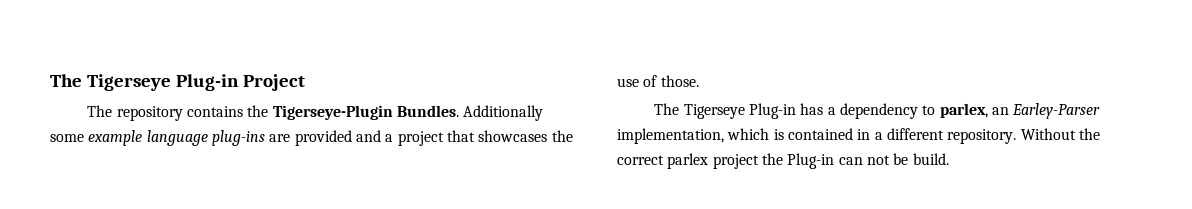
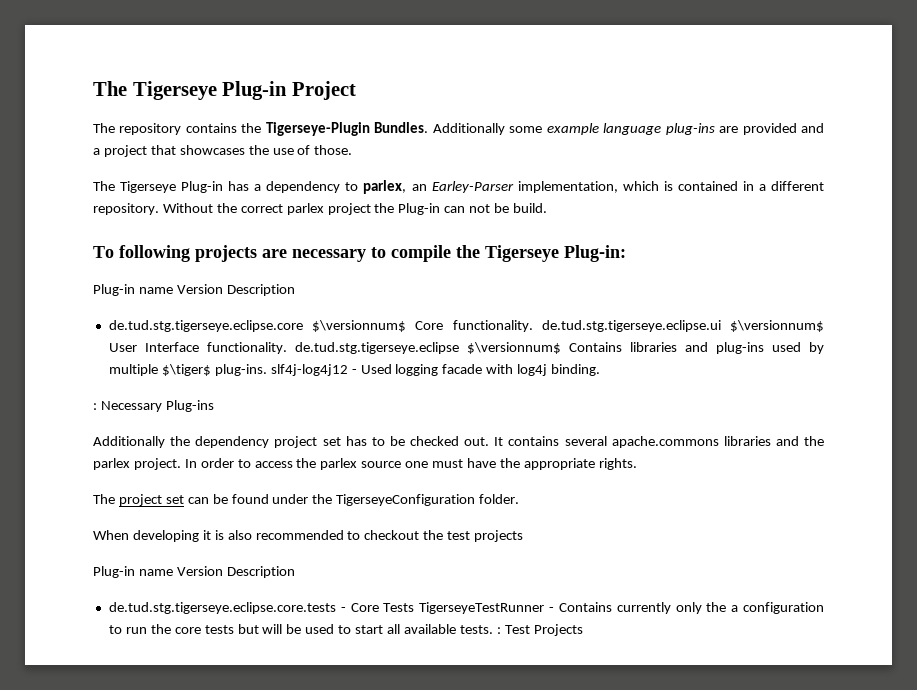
+ To following projects are necessary to compile the Tigerseye Plug-in:
+ Plug-in name Version Description
+ de.tud.stg.tigerseye.eclipse.core $\versionnum$ Core functionality. de.tud.stg.tigerseye.eclipse.ui $\versionnum$ User Interface functionality. de.tud.stg.tigerseye.eclipse $\versionnum$ Contains libraries and plug-ins used by multiple $\tiger$ plug-ins. slf4j-log4j12 - Used logging facade with log4j binding.
+ : Necessary Plug-ins
+ Additionally the dependency project set has to be checked out. It contains several apache.commons libraries and the parlex project. In order to access the parlex source one must have the appropriate rights.
+ The project set can be found under the TigerseyeConfiguration folder.
+ When developing it is also recommended to checkout the test projects
+ Plug-in name Version Description
+ de.tud.stg.tigerseye.eclipse.core.tests - Core Tests TigerseyeTestRunner - Contains currently only the a configuration to run the core tests but will be used to start all available tests. : Test Projects

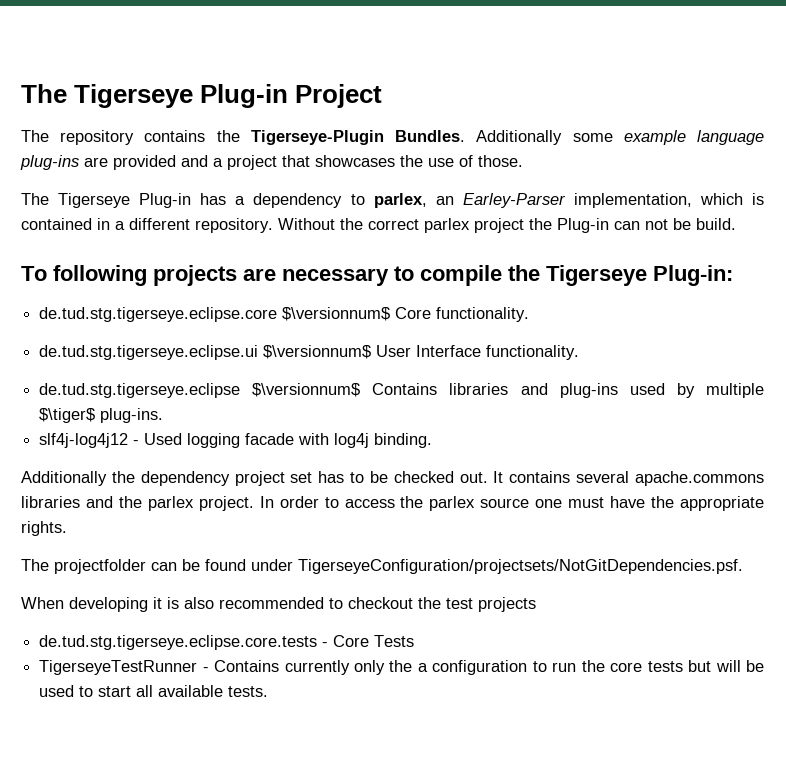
  To following projects are necessary to compile the Tigerseye Plug-in:
- Plug-in name Version Description
- de.tud.stg.tigerseye.eclipse.core $\versionnum$ Core functionality. de.tud.stg.tigerseye.eclipse.ui $\versionnum$ User Interface functionality. de.tud.stg.tigerseye.eclipse $\versionnum$ Contains libraries and plug-ins used by multiple $\tiger$ plug-ins. slf4j-log4j12 - Used logging facade with log4j binding.
+ de.tud.stg.tigerseye.eclipse.core $\versionnum$ Core functionality.
+ de.tud.stg.tigerseye.eclipse.ui $\versionnum$ User Interface functionality.
+ de.tud.stg.tigerseye.eclipse $\versionnum$ Contains libraries and plug-ins used by multiple $\tiger$ plug-ins.
+ slf4j-log4j12 - Used logging facade with log4j binding.
- : Necessary Plug-ins
- The project set can be found under the TigerseyeConfiguration folder.
+ The projectfolder can be found under TigerseyeConfiguration/projectsets/NotGitDependencies.psf.
  When developing it is also recommended to checkout the test projects
- Plug-in name Version Description
- de.tud.stg.tigerseye.eclipse.core.tests - Core Tests TigerseyeTestRunner - Contains currently only the a configuration to run the core tests but will be used to start all available tests. : Test Projects
+ de.tud.stg.tigerseye.eclipse.core.tests - Core Tests
+ TigerseyeTestRunner - Contains currently only the a configuration to run the core tests but will be used to start all available tests.

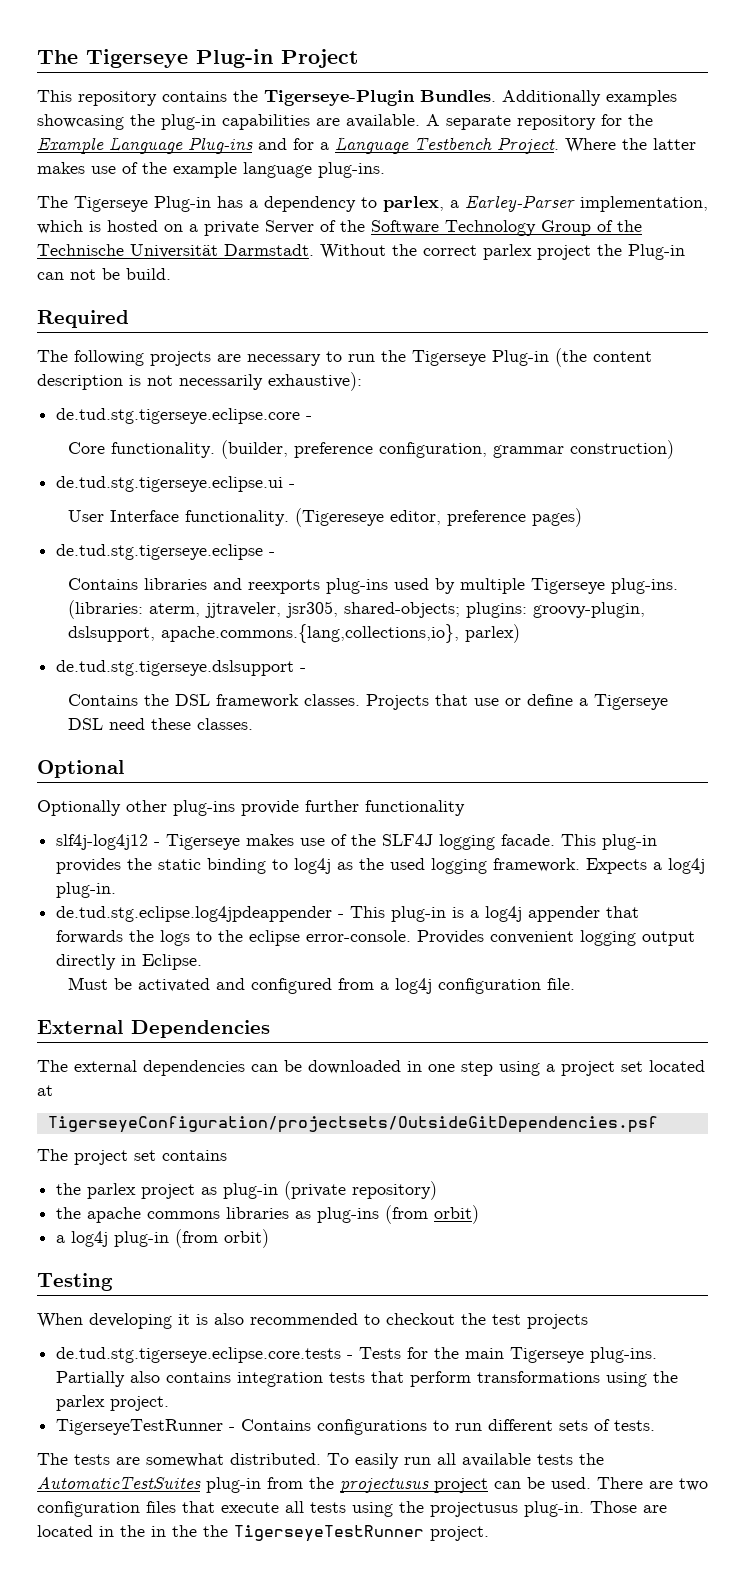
- The repository contains the Tigerseye-Plugin Bundles.
+ This repository contains the Tigerseye-Plugin Bundles.
- Additionally some example language plug-ins are provided and a project that showcases the use of those.
+ Additionally examples showcasing the plug-in capabilities are available. A separate repository for the Example Language Plug-ins and for a Language Testbench Project. Where the latter makes use of the example language plug-ins.
- The Tigerseye Plug-in has a dependency to parlex, an Earley-Parser implementation, which is contained in a different repository.
+ The Tigerseye Plug-in has a dependency to parlex, a Earley-Parser implementation, which is hosted on a private Server of the Software Technology Group of the Technische Universität Darmstadt.
- To following projects are necessary to compile the Tigerseye Plug-in:
+ Required
+ The following projects are necessary to run the Tigerseye Plug-in (the content description is not necessarily exhaustive):
- de.tud.stg.tigerseye.eclipse.core $\versionnum$ Core functionality.
+ de.tud.stg.tigerseye.eclipse.core -
+ Core functionality. (builder, preference configuration, grammar construction)
- de.tud.stg.tigerseye.eclipse.ui $\versionnum$ User Interface functionality.
+ de.tud.stg.tigerseye.eclipse.ui -
+ User Interface functionality. (Tigereseye editor, preference pages)
- de.tud.stg.tigerseye.eclipse $\versionnum$ Contains libraries and plug-ins used by multiple $\tiger$ plug-ins.
- slf4j-log4j12 - Used logging facade with log4j binding.
- Additionally the dependency project set has to be checked out. It contains several apache.commons libraries and the parlex project. In order to access the parlex source one must have the appropriate rights.
- The projectfolder can be found under TigerseyeConfiguration/projectsets/NotGitDependencies.psf.
+ de.tud.stg.tigerseye.eclipse -
+ Contains libraries and reexports plug-ins used by multiple Tigerseye plug-ins. (libraries: aterm, jjtraveler, jsr305, shared-objects; plugins: groovy-plugin, dslsupport, apache.commons.{lang,collections,io}, parlex)
+ de.tud.stg.tigerseye.dslsupport -
+ Contains the DSL framework classes. Projects that use or define a Tigerseye DSL need these classes.
+ Optional
+ Optionally other plug-ins provide further functionality
+ slf4j-log4j12 - Tigerseye makes use of the SLF4J logging facade. This plug-in provides the static binding to log4j as the used logging framework. Expects a log4j plug-in.
+ de.tud.stg.eclipse.log4jpdeappender - This plug-in is a log4j appender that forwards the logs to the eclipse error-console. Provides convenient logging output directly in Eclipse.
+ Must be activated and configured from a log4j configuration file.
+ External Dependencies
+ The external dependencies can be downloaded in one step using a project set located at
+ TigerseyeConfiguration/projectsets/OutsideGitDependencies.psf
+ The project set contains
+ the parlex project as plug-in (private repository)
+ the apache commons libraries as plug-ins (from orbit)
+ a log4j plug-in (from orbit)
+ Testing
- de.tud.stg.tigerseye.eclipse.core.tests - Core Tests
- TigerseyeTestRunner - Contains currently only the a configuration to run the core tests but will be used to start all available tests.
+ de.tud.stg.tigerseye.eclipse.core.tests - Tests for the main Tigerseye plug-ins. Partially also contains integration tests that perform transformations using the parlex project.
+ TigerseyeTestRunner - Contains configurations to run different sets of tests.
+ The tests are somewhat distributed. To easily run all available tests the AutomaticTestSuites plug-in from the projectusus project can be used. There are two configuration files that execute all tests using the projectusus plug-in. Those are located in the in the the TigerseyeTestRunner project.

